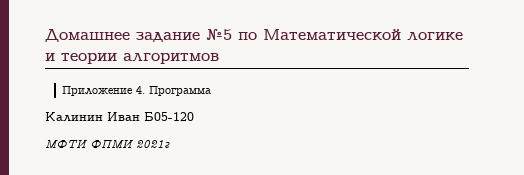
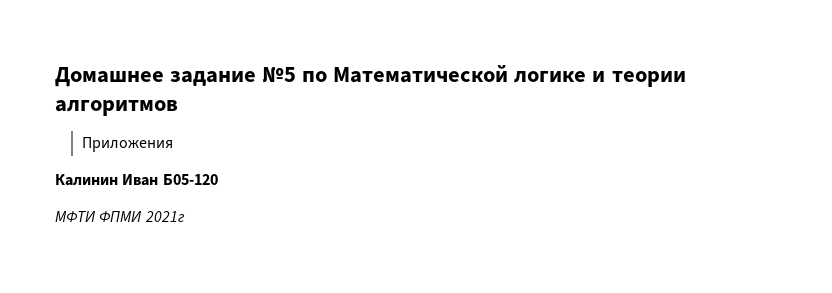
- Приложение 4. Программа
+ Приложения

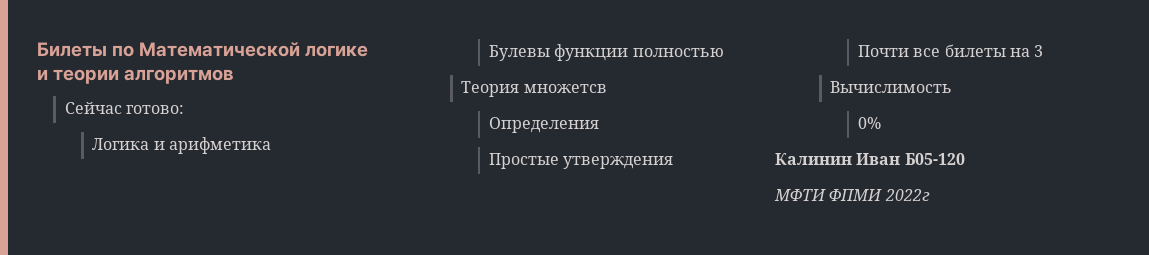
- Домашнее задание №5 по Математической логике и теории алгоритмов
+ Билеты по Математической логике и теории алгоритмов
- Приложения
+ Сейчас готово:
+ Логика и арифметика
+ Булевы функции полностью
+ Теория множетсв
+ Определения
+ Простые утверждения
+ Почти все билеты на 3
+ Вычислимость
+ 0%
- МФТИ ФПМИ 2021г
+ МФТИ ФПМИ 2022г

